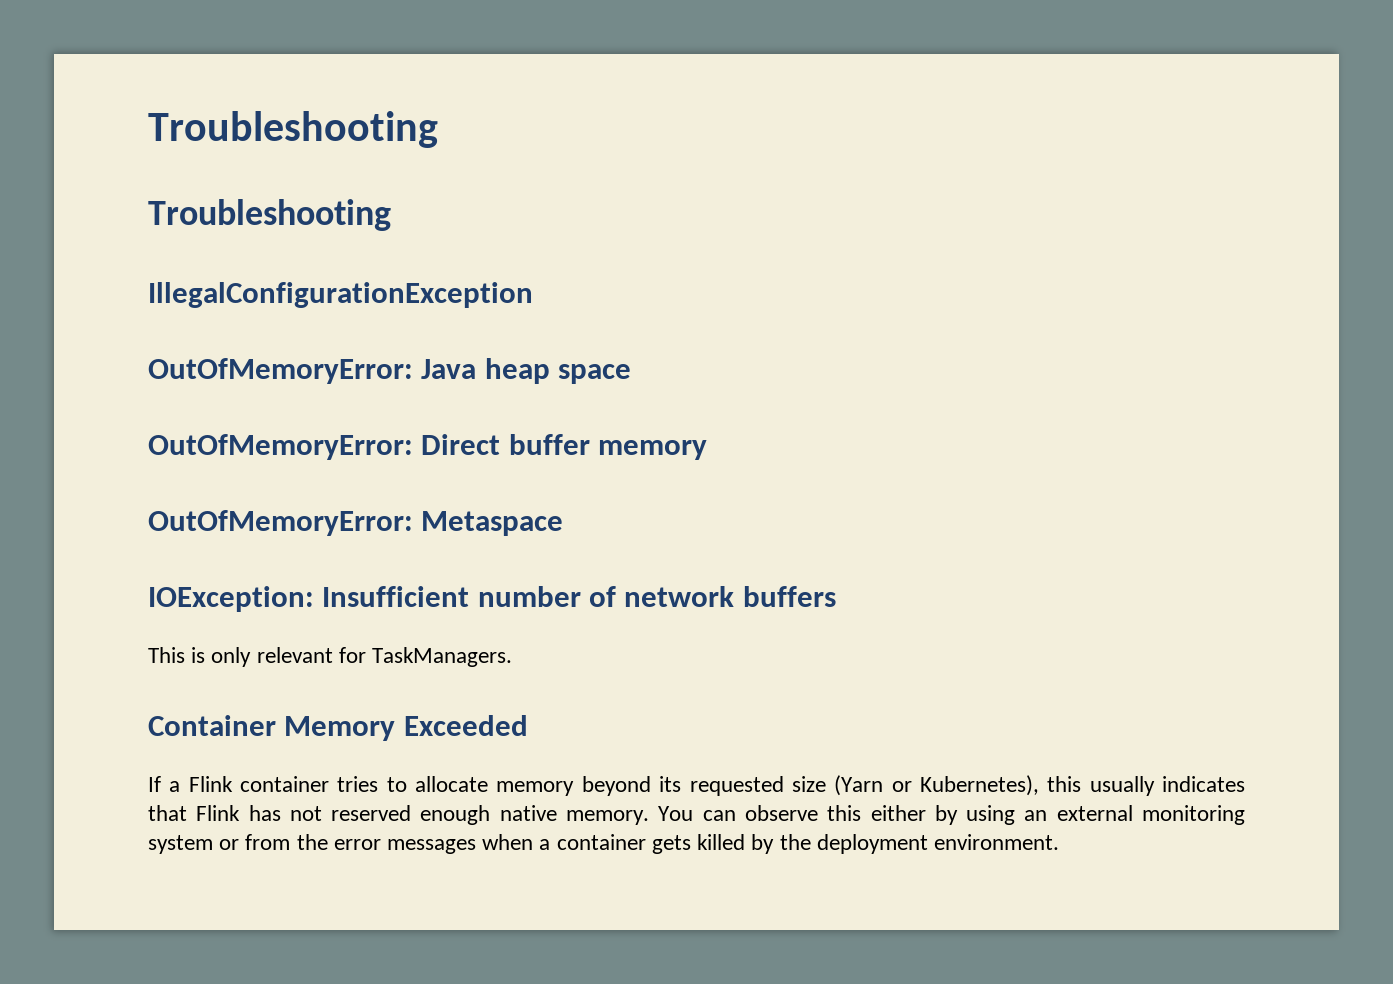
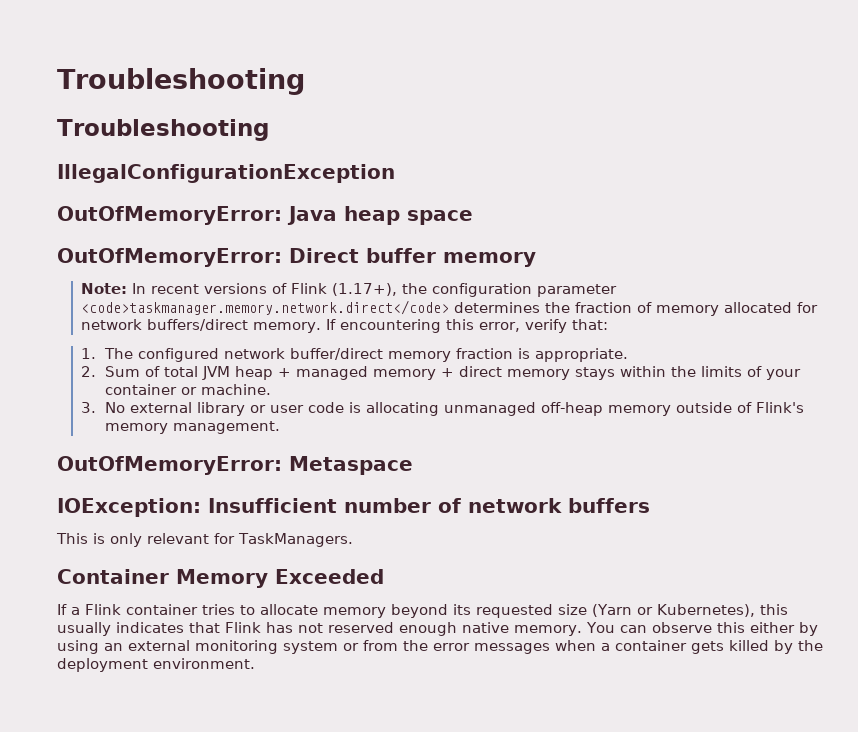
+ Note: In recent versions of Flink (1.17+), the configuration parameter <code>taskmanager.memory.network.direct</code> determines the fraction of memory allocated for network buffers/direct memory. If encountering this error, verify that:
+ 1. The configured network buffer/direct memory fraction is appropriate.
+ 2. Sum of total JVM heap + managed memory + direct memory stays within the limits of your container or machine.
+ 3. No external library or user code is allocating unmanaged off-heap memory outside of Flink's memory management.

